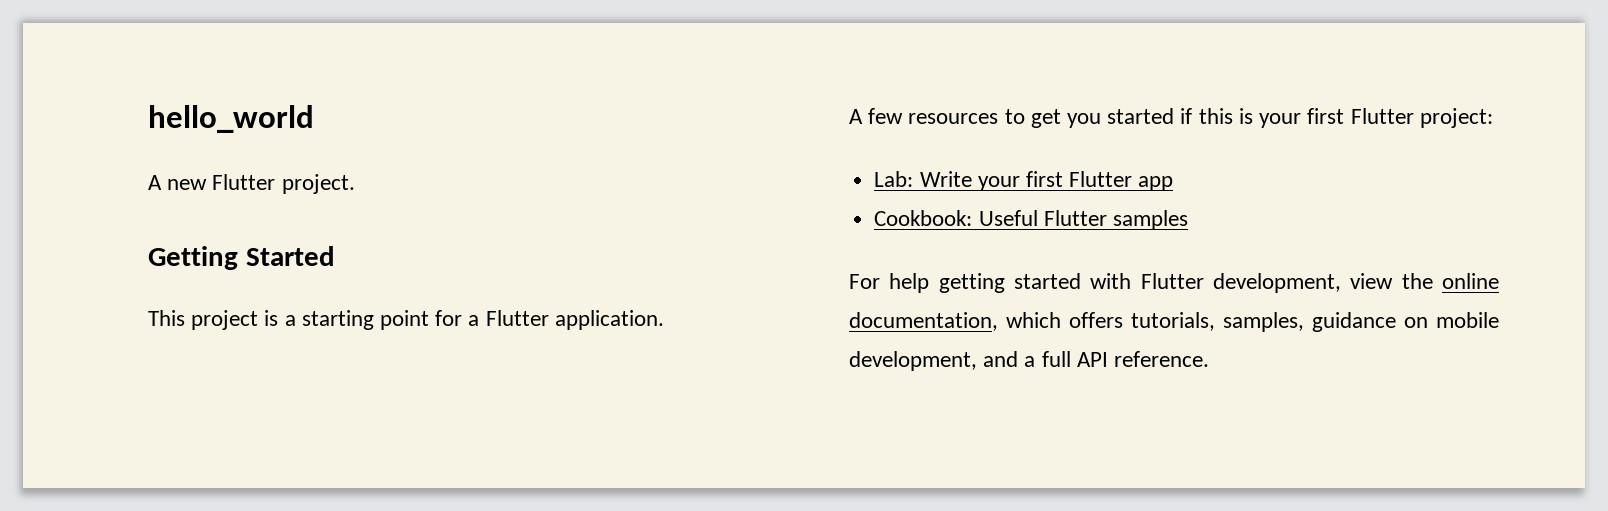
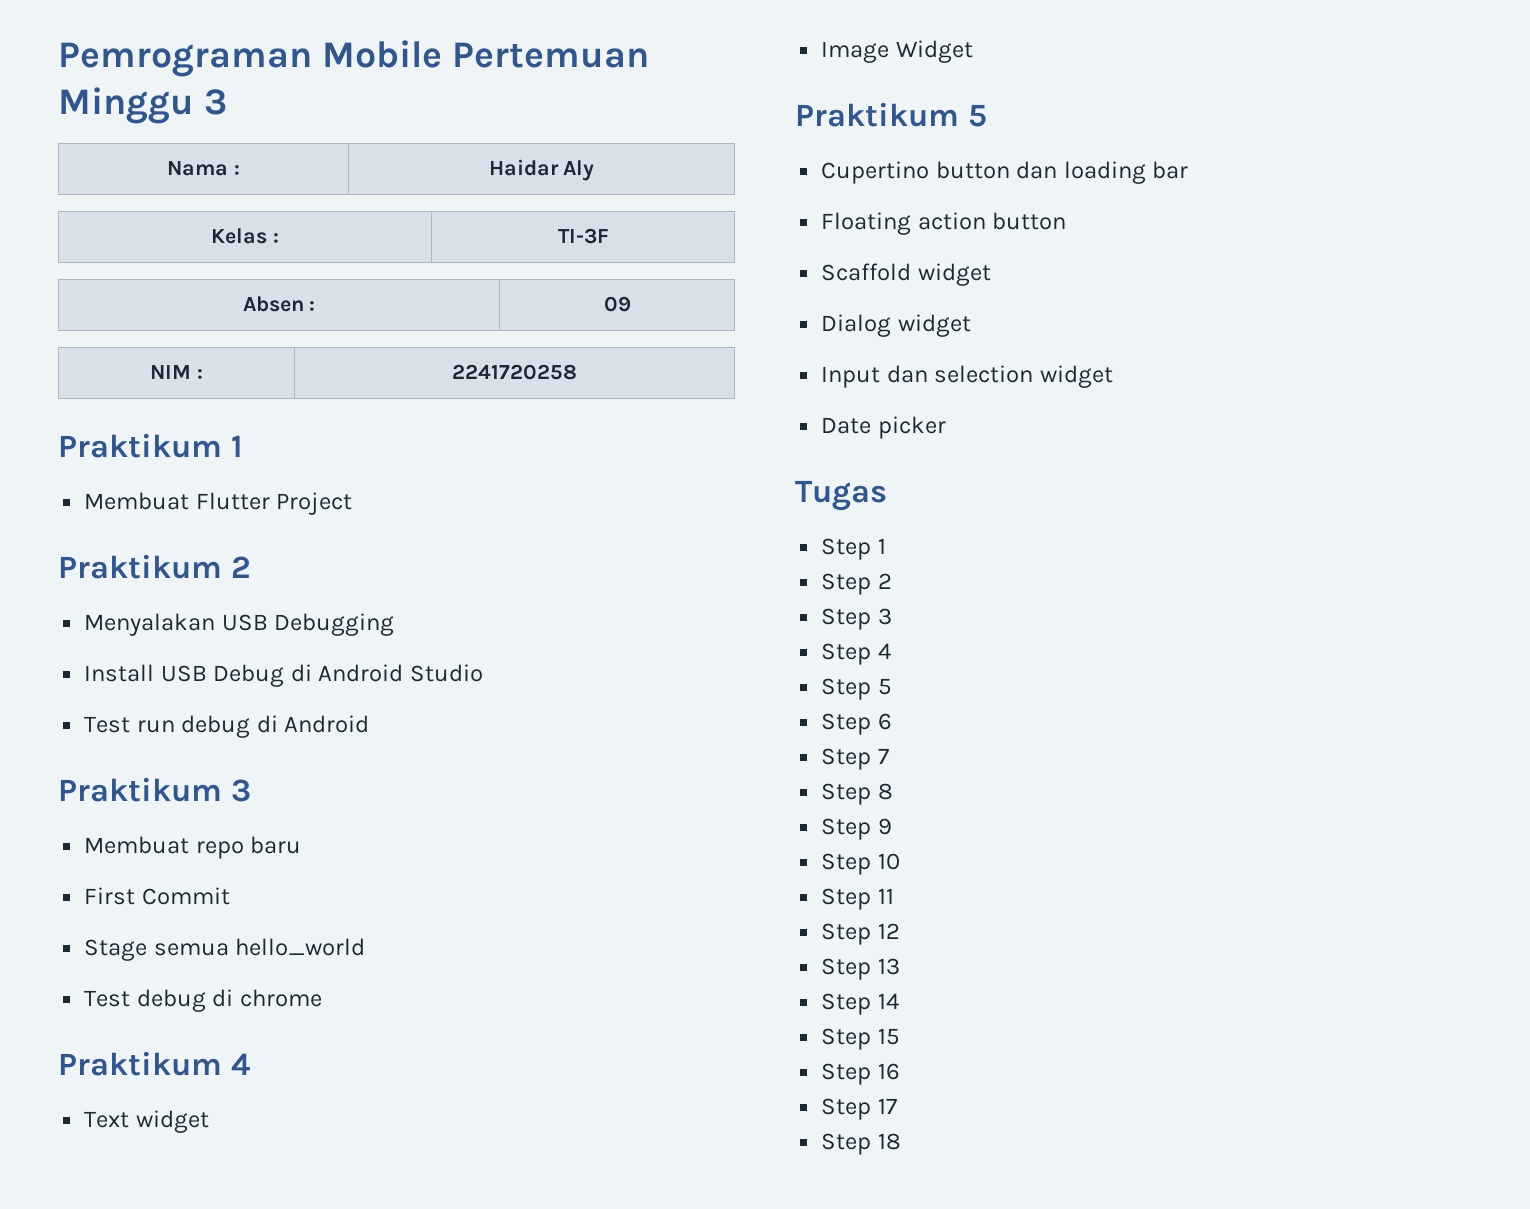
- hello_world
- A new Flutter project.
- Getting Started
- This project is a starting point for a Flutter application.
- A few resources to get you started if this is your first Flutter project:
- Lab: Write your first Flutter app
- Cookbook: Useful Flutter samples
- For help getting started with Flutter development, view the online documentation, which offers tutorials, samples, guidance on mobile development, and a full API reference.
+ Pemrograman Mobile Pertemuan Minggu 3
+ Nama : | Haidar Aly
+ Kelas : | TI-3F
+ Absen : | 09
+ NIM : | 2241720258
+ Praktikum 1
+ Membuat Flutter Project
+ Praktikum 2
+ Menyalakan USB Debugging
+ Install USB Debug di Android Studio
+ Test run debug di Android
+ Praktikum 3
+ Membuat repo baru
+ First Commit
+ Stage semua hello_world
+ Test debug di chrome
+ Praktikum 4
+ Text widget
+ Image Widget
+ Praktikum 5
+ Cupertino button dan loading bar
+ Floating action button
+ Scaffold widget
+ Dialog widget
+ Input dan selection widget
+ Date picker
+ Tugas
+ Step 1
+ Step 2
+ Step 3
+ Step 4
+ Step 5
+ Step 6
+ Step 7
+ Step 8
+ Step 9
+ Step 10
+ Step 11
+ Step 12
+ Step 13
+ Step 14
+ Step 15
+ Step 16
+ Step 17
+ Step 18

